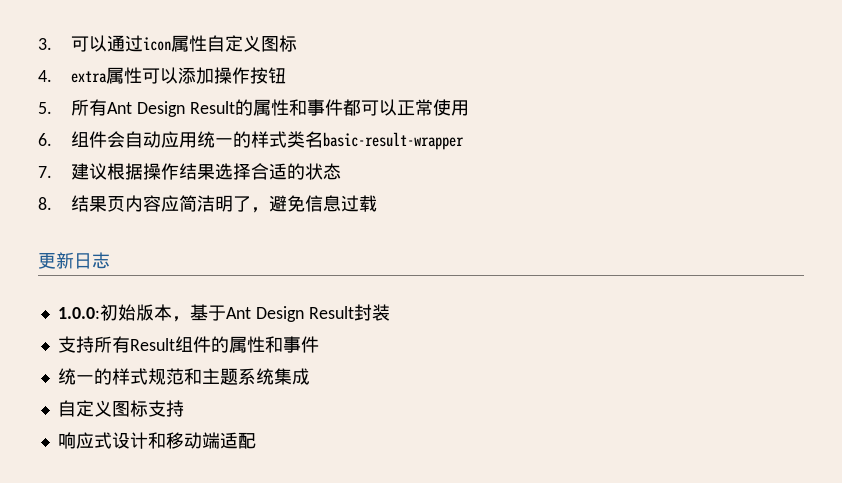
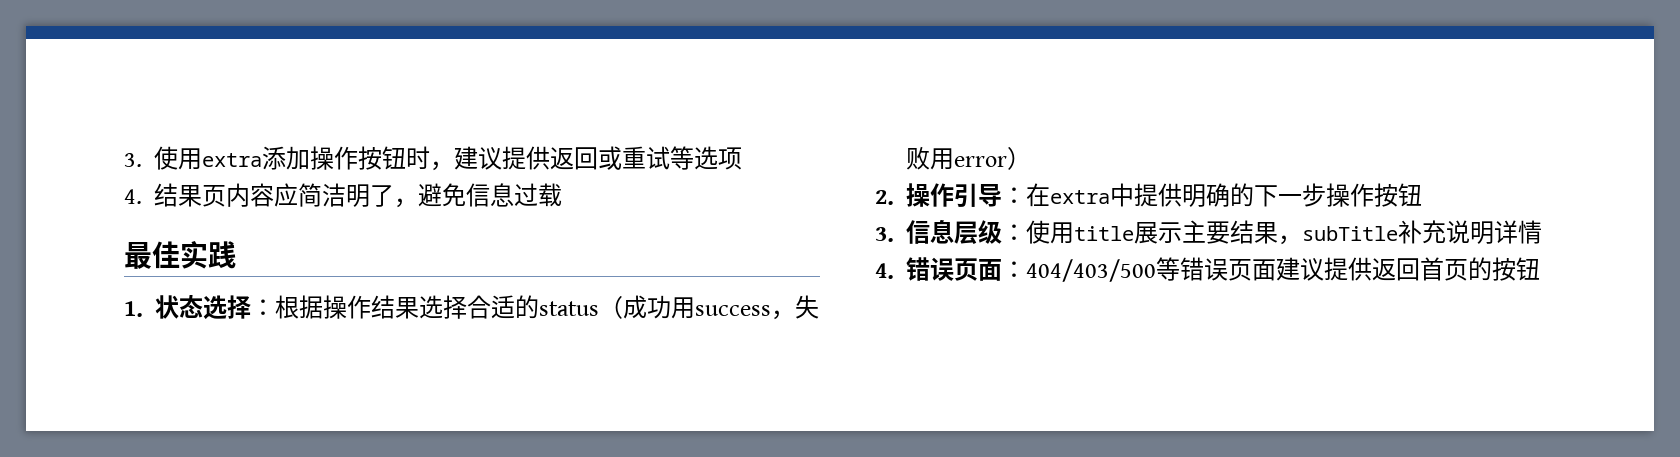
- 3.可以通过icon属性自定义图标
- 4. extra属性可以添加操作按钮
- 5.所有Ant Design Result的属性和事件都可以正常使用
- 6.组件会自动应用统一的样式类名basic-result-wrapper
- 7.建议根据操作结果选择合适的状态
- 8.结果页内容应简洁明了，避免信息过载
+ 3.使用extra添加操作按钮时，建议提供返回或重试等选项
+ 4.结果页内容应简洁明了，避免信息过载
- 更新日志
- 1.0.0:初始版本，基于Ant Design Result封装
- 支持所有Result组件的属性和事件
- 统一的样式规范和主题系统集成
- 自定义图标支持
- 响应式设计和移动端适配
+ 最佳实践
+ 1.状态选择：根据操作结果选择合适的status（成功用success，失败用error）
+ 2.操作引导：在extra中提供明确的下一步操作按钮
+ 3.信息层级：使用title展示主要结果，subTitle补充说明详情
+ 4.错误页面：404/403/500等错误页面建议提供返回首页的按钮

